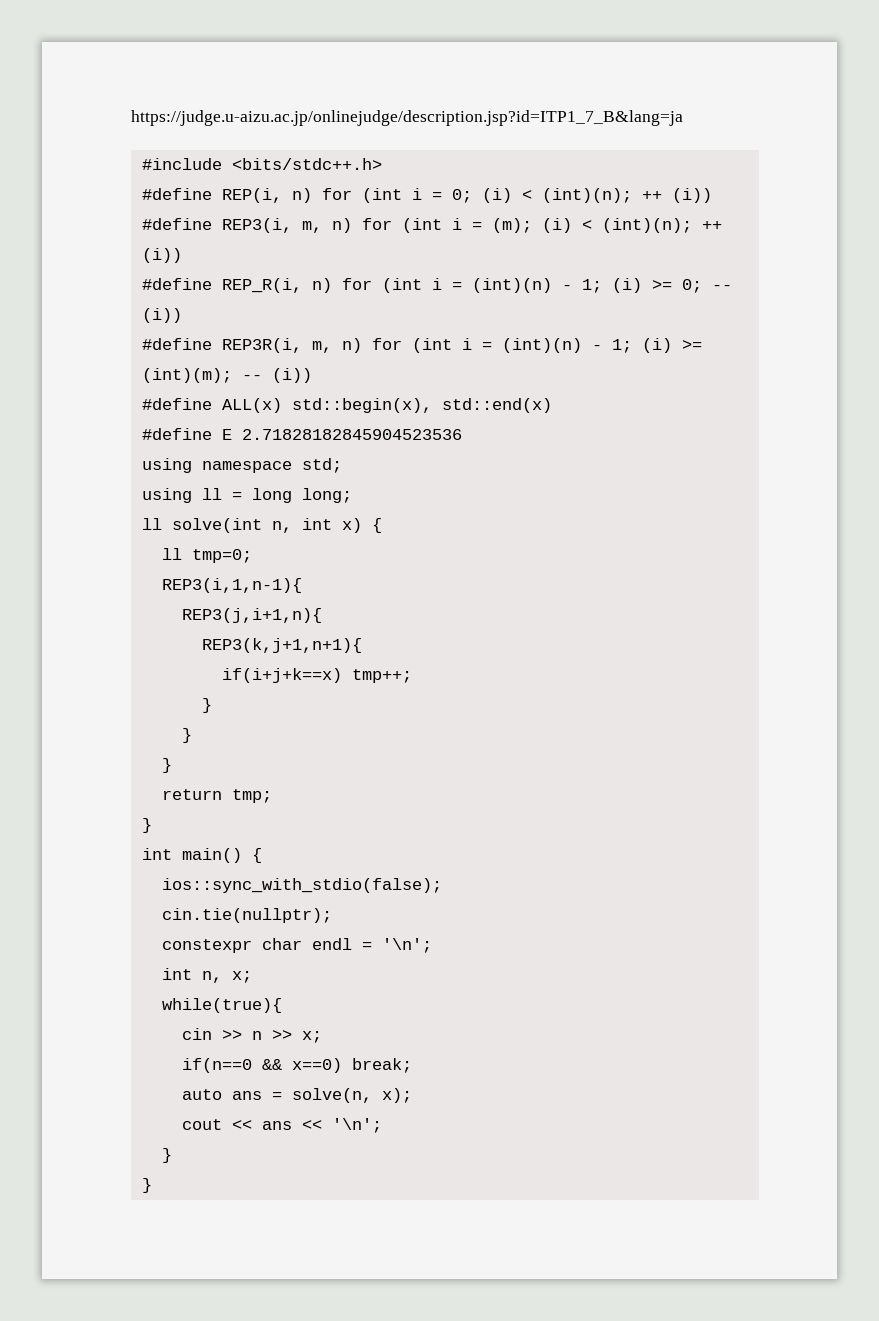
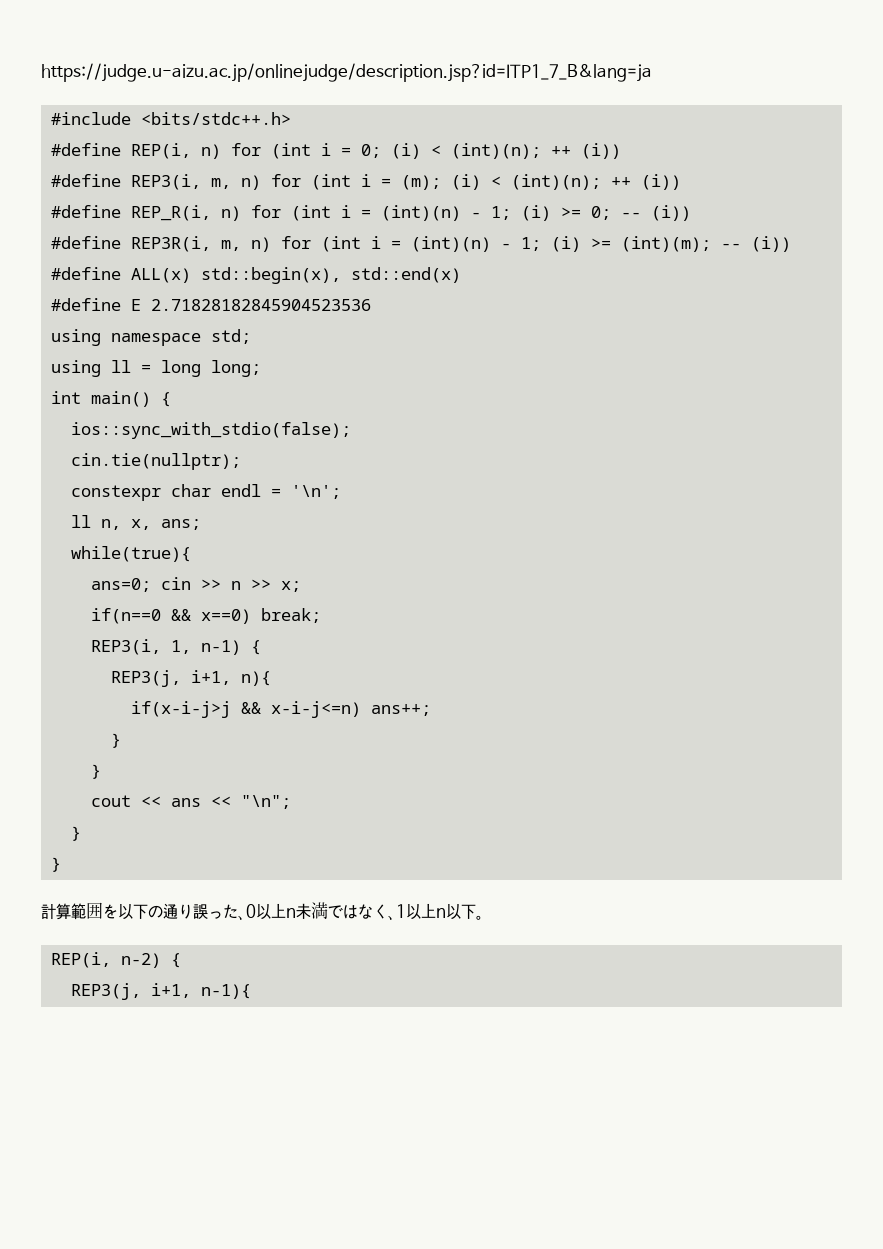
- ll solve(int n, int x) {
- ll tmp=0;
- REP3(i,1,n-1){
- REP3(j,i+1,n){
- REP3(k,j+1,n+1){
- if(i+j+k==x) tmp++;
- }
- }
- }
- return tmp;
- }
- int n, x;
+ ll n, x, ans;
- cin >> n >> x;
+ ans=0; cin >> n >> x;
- auto ans = solve(n, x);
+ REP3(i, 1, n-1) {
+ REP3(j, i+1, n){
+ if(x-i-j>j && x-i-j<=n) ans++;
+ }
+ }
- cout << ans << '\n';
+ cout << ans << "\n";
  }
  }
+ 計算範囲を以下の通り誤った、0以上n未満ではなく、1以上n以下。
+ REP(i, n-2) {
+ REP3(j, i+1, n-1){

